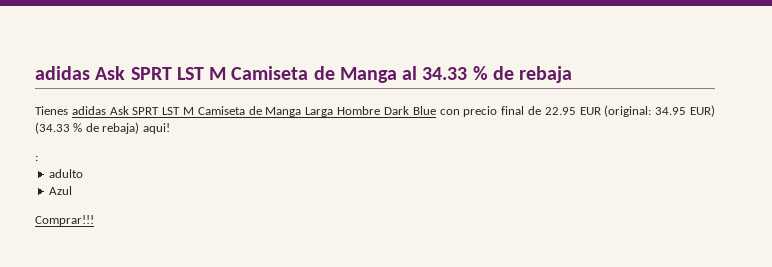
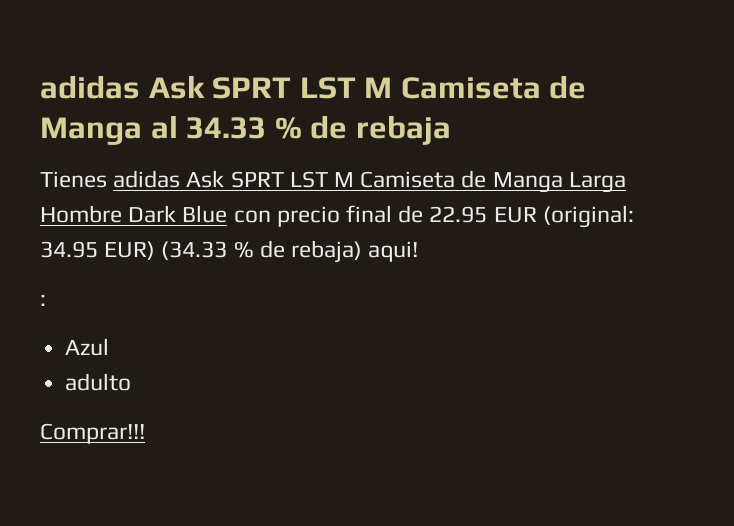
+ Azul
- Azul

